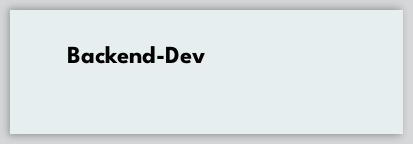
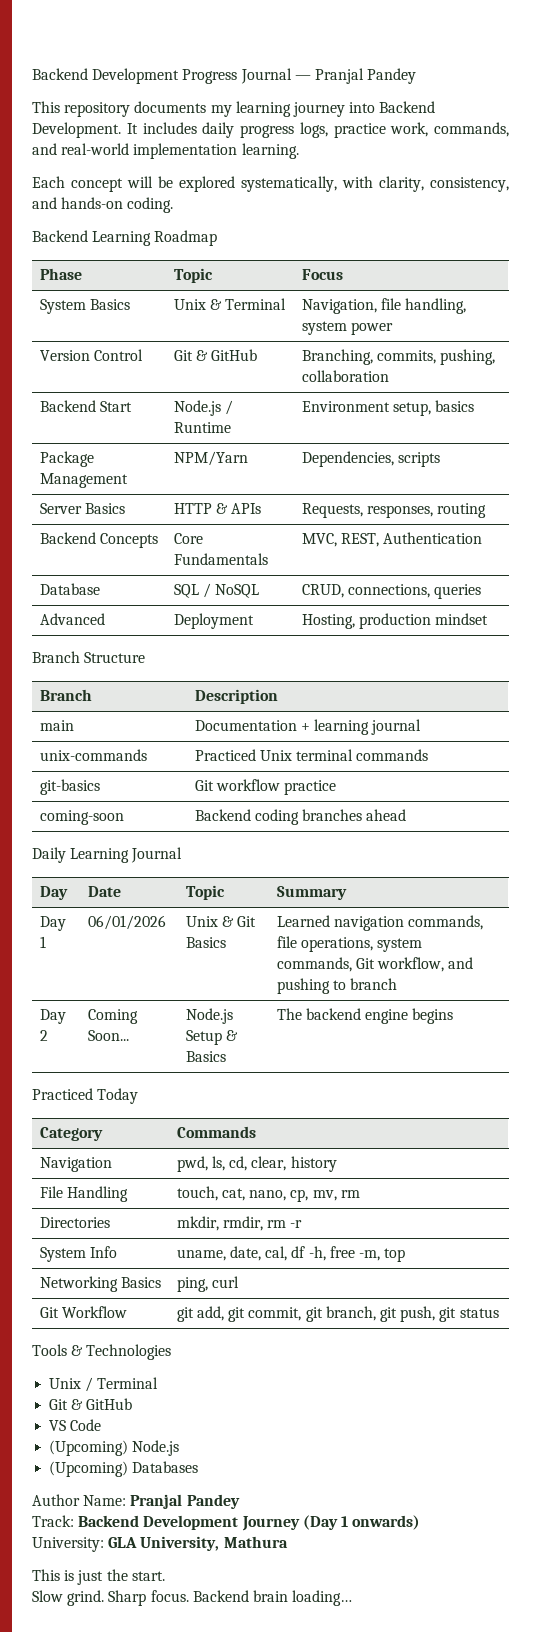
- Backend-Dev
+ Backend Development Progress Journal — Pranjal Pandey
+ This repository documents my learning journey into Backend Development. It includes daily progress logs, practice work, commands, and real-world implementation learning.
+ Each concept will be explored systematically, with clarity, consistency, and hands-on coding.
+ Backend Learning Roadmap
+ Phase | Topic | Focus
+ System Basics | Unix & Terminal | Navigation, file handling, system power
+ Version Control | Git & GitHub | Branching, commits, pushing, collaboration
+ Backend Start | Node.js / Runtime | Environment setup, basics
+ Package Management | NPM/Yarn | Dependencies, scripts
+ Server Basics | HTTP & APIs | Requests, responses, routing
+ Backend Concepts | Core Fundamentals | MVC, REST, Authentication
+ Database | SQL / NoSQL | CRUD, connections, queries
+ Advanced | Deployment | Hosting, production mindset
+ Branch Structure
+ Branch | Description
+ main | Documentation + learning journal
+ unix-commands | Practiced Unix terminal commands
+ git-basics | Git workflow practice
+ coming-soon | Backend coding branches ahead
+ Daily Learning Journal
+ Day | Date | Topic | Summary
+ Day 1 | 06/01/2026 | Unix & Git Basics | Learned navigation commands, file operations, system commands, Git workflow, and pushing to branch
+ Day 2 | Coming Soon... | Node.js Setup & Basics | The backend engine begins
+ Practiced Today
+ Category | Commands
+ Navigation | pwd, ls, cd, clear, history
+ File Handling | touch, cat, nano, cp, mv, rm
+ Directories | mkdir, rmdir, rm -r
+ System Info | uname, date, cal, df -h, free -m, top
+ Networking Basics | ping, curl
+ Git Workflow | git add, git commit, git branch, git push, git status
+ Tools & Technologies
+ Unix / Terminal
+ Git & GitHub
+ VS Code
+ (Upcoming) Node.js
+ (Upcoming) Databases
+ Author Name: Pranjal Pandey
+ Track: Backend Development Journey (Day 1 onwards)
+ University: GLA University, Mathura
+ This is just the start.
+ Slow grind. Sharp focus. Backend brain loading…

